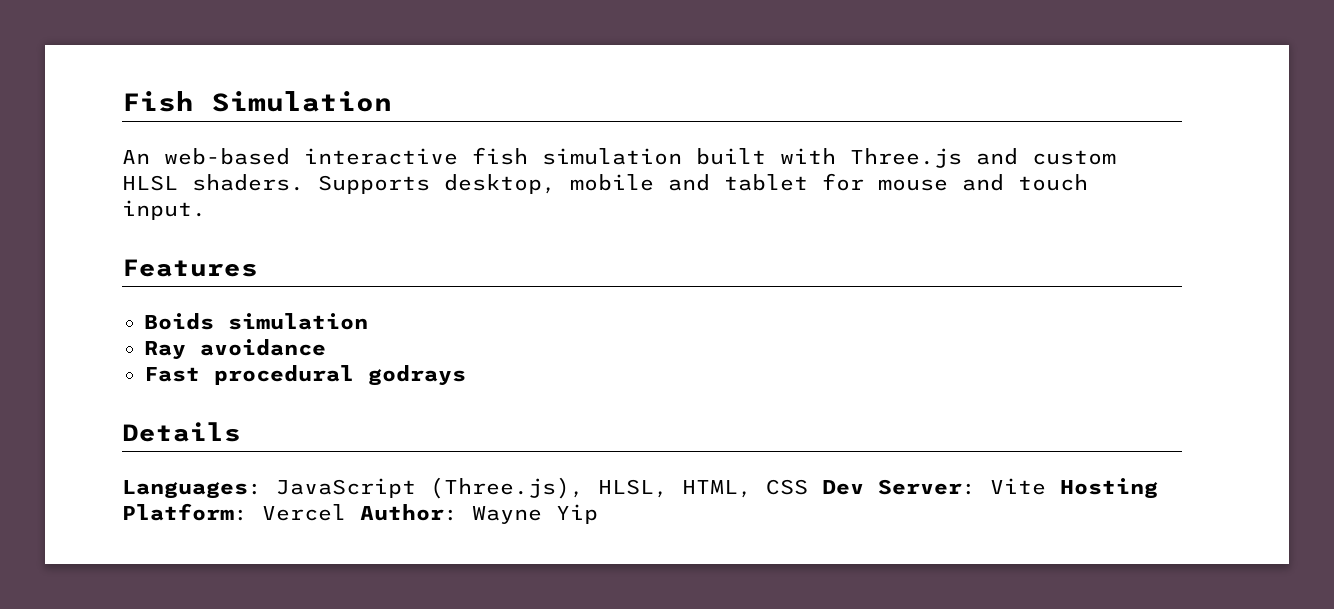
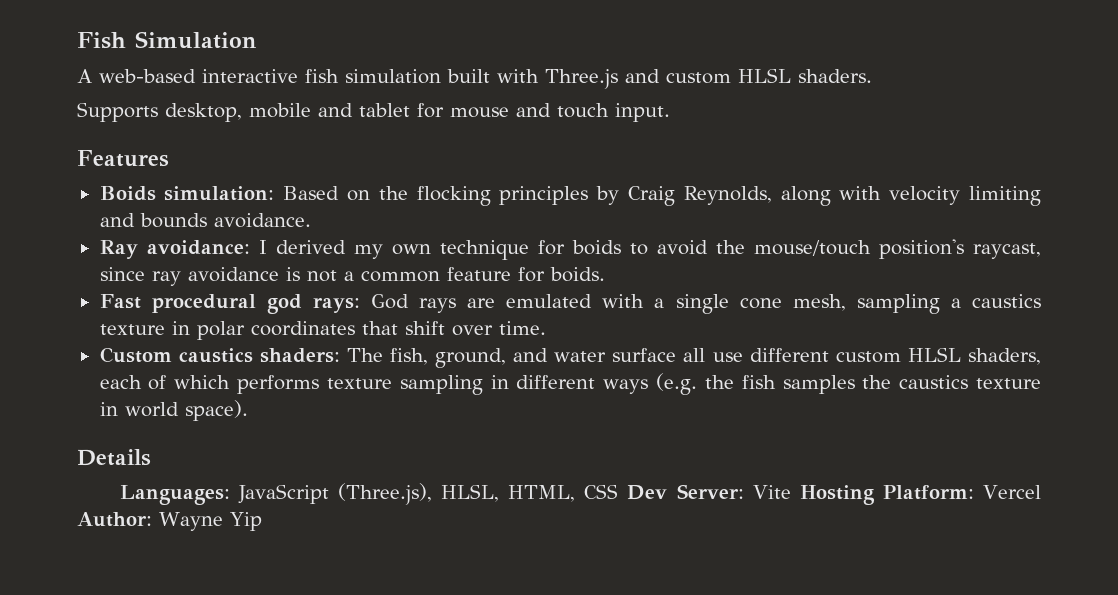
- An web-based interactive fish simulation built with Three.js and custom HLSL shaders. Supports desktop, mobile and tablet for mouse and touch input.
+ A web-based interactive fish simulation built with Three.js and custom HLSL shaders.
+ Supports desktop, mobile and tablet for mouse and touch input.
- Boids simulation
- Ray avoidance
- Fast procedural godrays
+ Boids simulation: Based on the flocking principles by Craig Reynolds, along with velocity limiting and bounds avoidance.
+ Ray avoidance: I derived my own technique for boids to avoid the mouse/touch position's raycast, since ray avoidance is not a common feature for boids.
+ Fast procedural god rays: God rays are emulated with a single cone mesh, sampling a caustics texture in polar coordinates that shift over time.
+ Custom caustics shaders: The fish, ground, and water surface all use different custom HLSL shaders, each of which performs texture sampling in different ways (e.g. the fish samples the caustics texture in world space).

